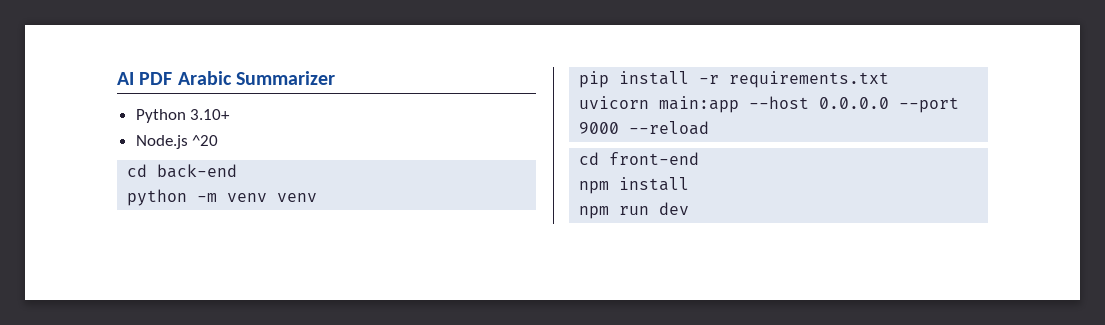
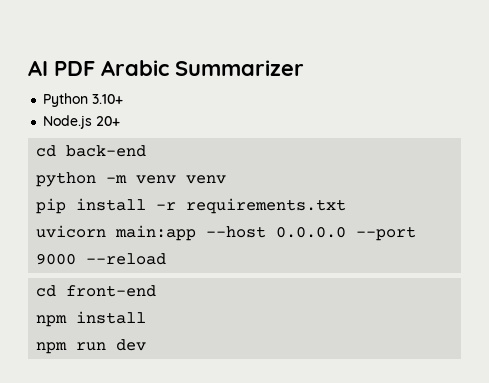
- Node.js ^20
+ Node.js 20+

